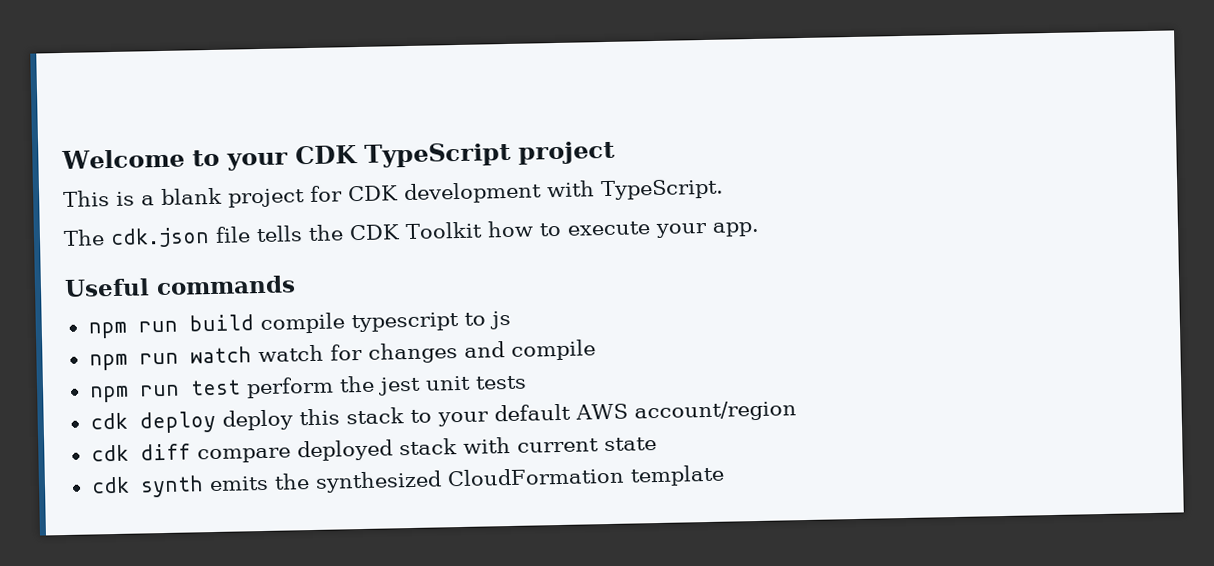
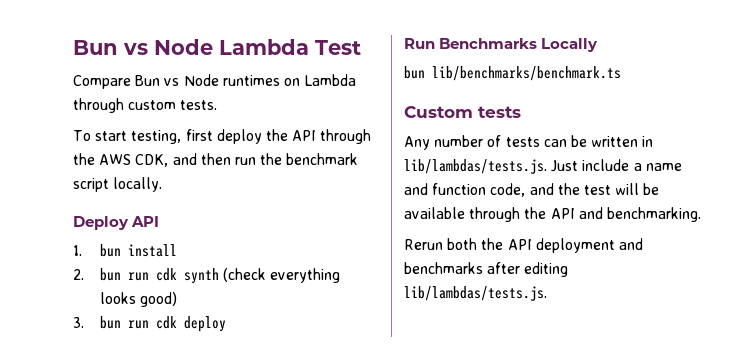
- Welcome to your CDK TypeScript project
- This is a blank project for CDK development with TypeScript.
- The cdk.json file tells the CDK Toolkit how to execute your app.
- Useful commands
- npm run build compile typescript to js
- npm run watch watch for changes and compile
- npm run test perform the jest unit tests
- cdk deploy deploy this stack to your default AWS account/region
- cdk diff compare deployed stack with current state
- cdk synth emits the synthesized CloudFormation template
+ Bun vs Node Lambda Test
+ Compare Bun vs Node runtimes on Lambda through custom tests.
+ To start testing, first deploy the API through the AWS CDK, and then run the benchmark script locally.
+ Deploy API
+ 1. bun install
+ 2. bun run cdk synth (check everything looks good)
+ 3. bun run cdk deploy
+ Run Benchmarks Locally
+ bun lib/benchmarks/benchmark.ts
+ Custom tests
+ Any number of tests can be written in lib/lambdas/tests.js. Just include a name and function code, and the test will be available through the API and benchmarking.
+ Rerun both the API deployment and benchmarks after editing lib/lambdas/tests.js.

